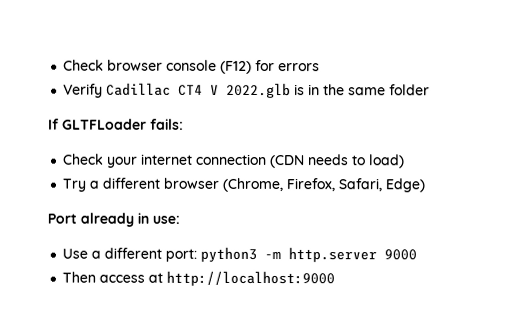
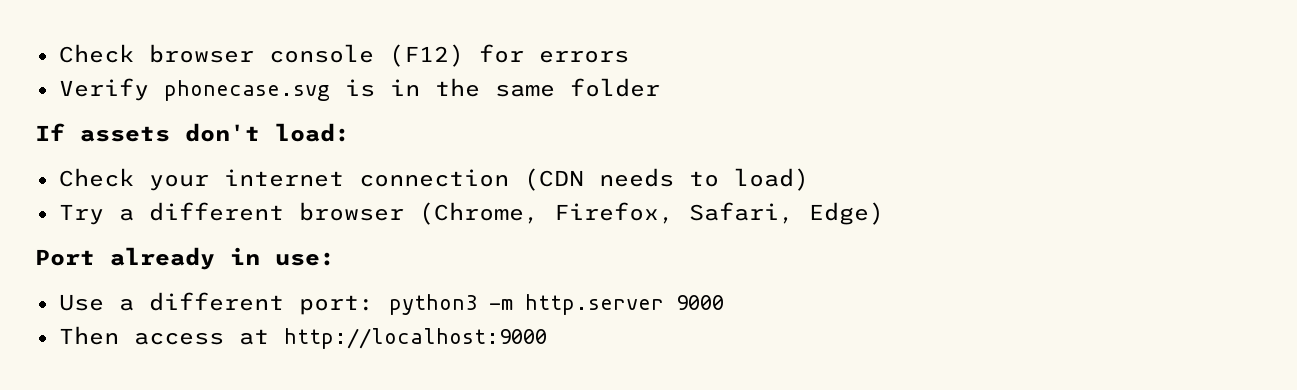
- Verify Cadillac CT4 V 2022.glb is in the same folder
+ Verify phonecase.svg is in the same folder
- If GLTFLoader fails:
+ If assets don't load:

